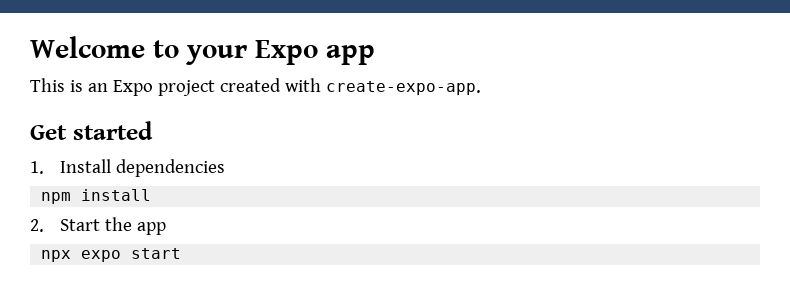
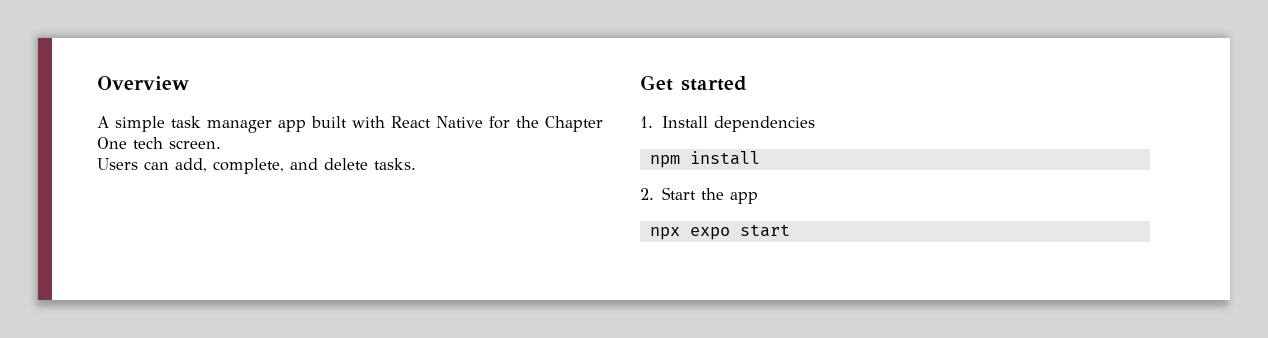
- Welcome to your Expo app
- This is an Expo project created with create-expo-app.
+ Overview
+ A simple task manager app built with React Native for the Chapter One tech screen.
+ Users can add, complete, and delete tasks.

